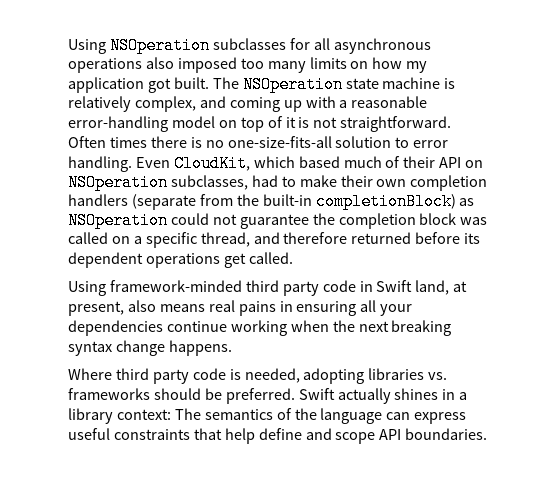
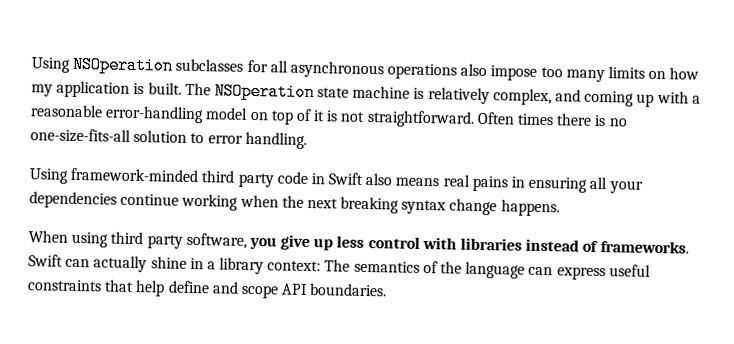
- Using NSOperation subclasses for all asynchronous operations also imposed too many limits on how my application got built.
+ Using NSOperation subclasses for all asynchronous operations also impose too many limits on how my application is built.
- Even CloudKit, which based much of their API on NSOperation subclasses, had to make their own completion handlers (separate from the built-in completionBlock) as NSOperation could not guarantee the completion block was called on a specific thread, and therefore returned before its dependent operations get called.
- Using framework-minded third party code in Swift land, at present, also means real pains in ensuring all your dependencies continue working when the next breaking syntax change happens.
+ Using framework-minded third party code in Swift also means real pains in ensuring all your dependencies continue working when the next breaking syntax change happens.
- Where third party code is needed, adopting libraries vs. frameworks should be preferred. Swift actually shines in a library context: The semantics of the language can express useful constraints that help define and scope API boundaries.
+ When using third party software, you give up less control with libraries instead of frameworks. Swift can actually shine in a library context: The semantics of the language can express useful constraints that help define and scope API boundaries.

